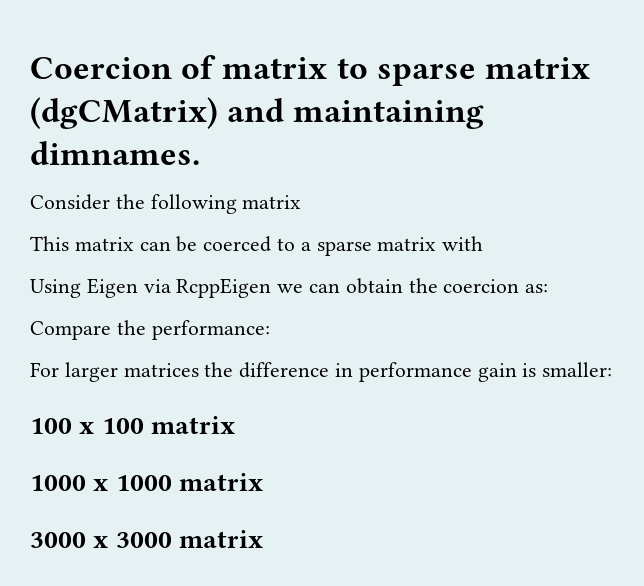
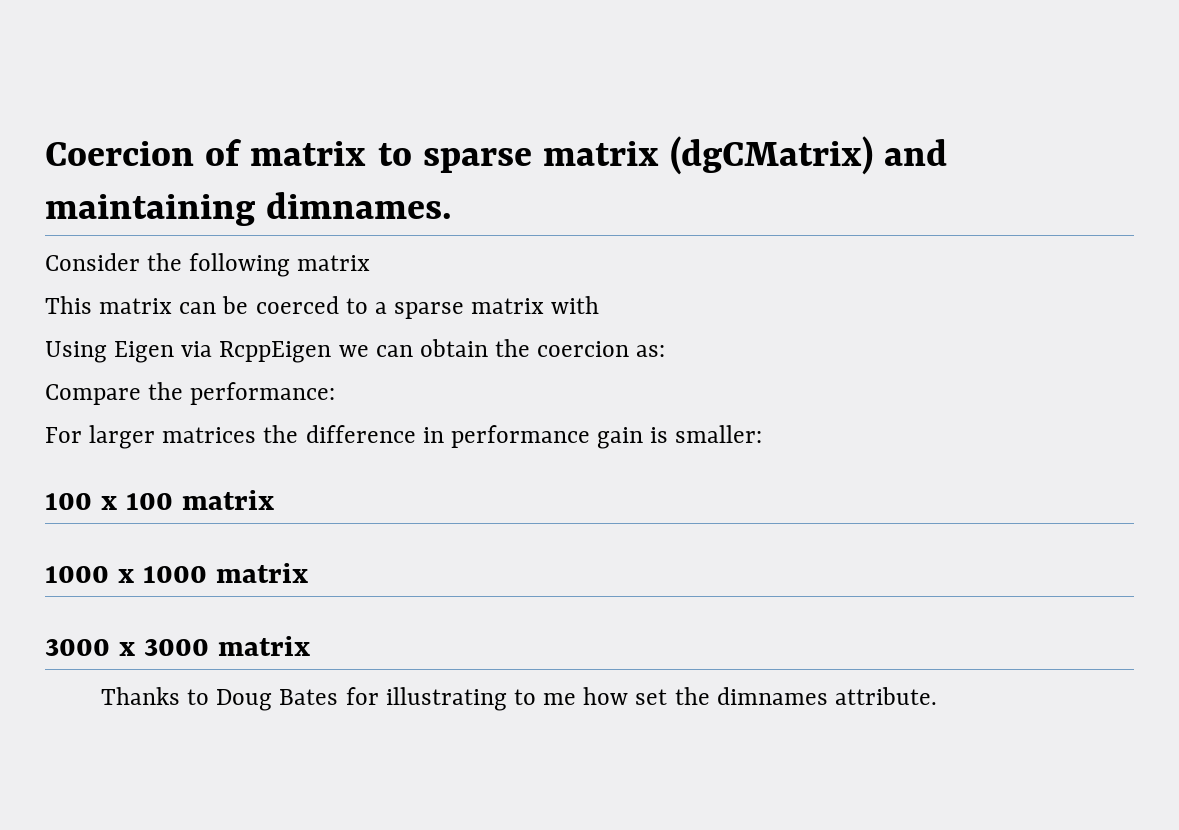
+ Thanks to Doug Bates for illustrating to me how set the dimnames attribute.

